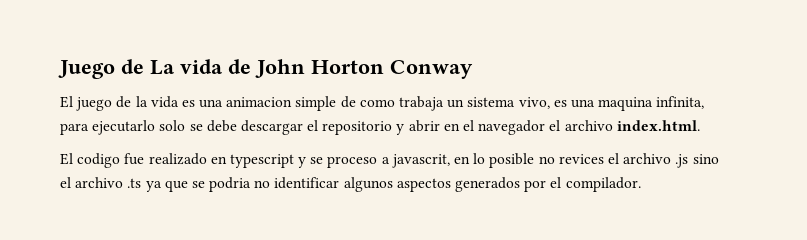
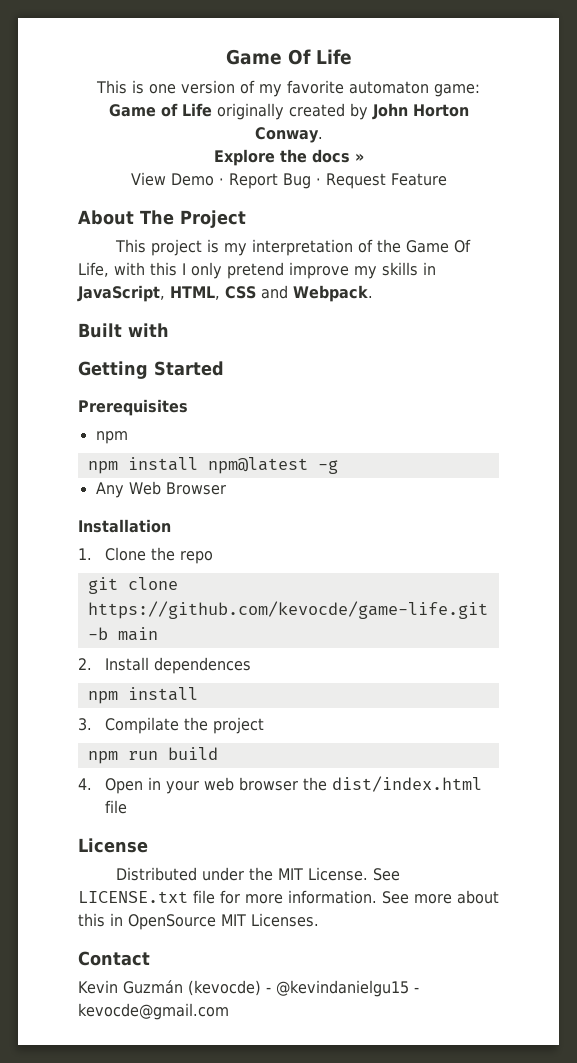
- Juego de La vida de John Horton Conway
- El juego de la vida es una animacion simple de como trabaja un sistema vivo, es una maquina infinita, para ejecutarlo solo se debe descargar el repositorio y abrir en el navegador el archivo index.html.
- El codigo fue realizado en typescript y se proceso a javascrit, en lo posible no revices el archivo .js sino el archivo .ts ya que se podria no identificar algunos aspectos generados por el compilador.
+ Game Of Life
+ This is one version of my favorite automaton game: Game of Life originally created by John Horton Conway.
+ Explore the docs »
+ View Demo · Report Bug · Request Feature
+ About The Project
+ This project is my interpretation of the Game Of Life, with this I only pretend improve my skills in JavaScript, HTML, CSS and Webpack.
+ Built with
+ Getting Started
+ Prerequisites
+ npm
+ npm install npm@latest -g
+ Any Web Browser
+ Installation
+ 1. Clone the repo
+ git clone https://github.com/kevocde/game-life.git -b main
+ 2. Install dependences
+ npm install
+ 3. Compilate the project
+ npm run build
+ 4. Open in your web browser the dist/index.html file
+ License
+ Distributed under the MIT License. See LICENSE.txt file for more information. See more about this in OpenSource MIT Licenses.
+ Contact
+ Kevin Guzmán (kevocde) - @kevindanielgu15 - kevocde@gmail.com

